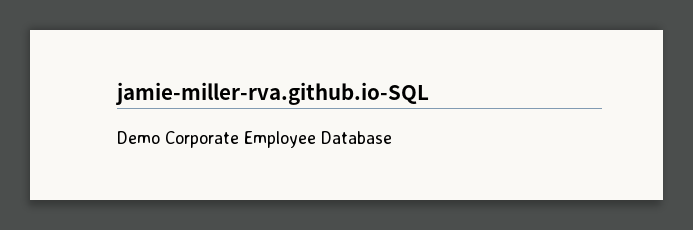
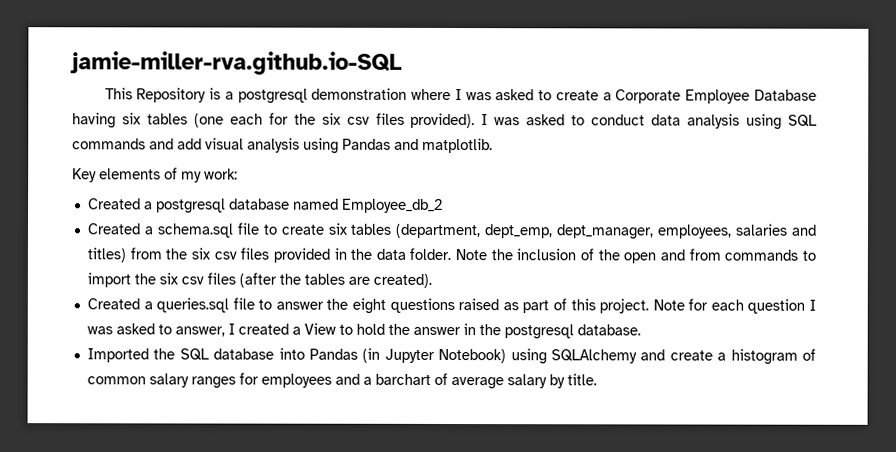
- Demo Corporate Employee Database
+ This Repository is a postgresql demonstration where I was asked to create a Corporate Employee Database having six tables (one each for the six csv files provided). I was asked to conduct data analysis using SQL commands and add visual analysis using Pandas and matplotlib.
+ Key elements of my work:
+ Created a postgresql database named Employee_db_2
+ Created a schema.sql file to create six tables (department, dept_emp, dept_manager, employees, salaries and titles) from the six csv files provided in the data folder. Note the inclusion of the open and from commands to import the six csv files (after the tables are created).
+ Created a queries.sql file to answer the eight questions raised as part of this project. Note for each question I was asked to answer, I created a View to hold the answer in the postgresql database.
+ Imported the SQL database into Pandas (in Jupyter Notebook) using SQLAlchemy and create a histogram of common salary ranges for employees and a barchart of average salary by title.

